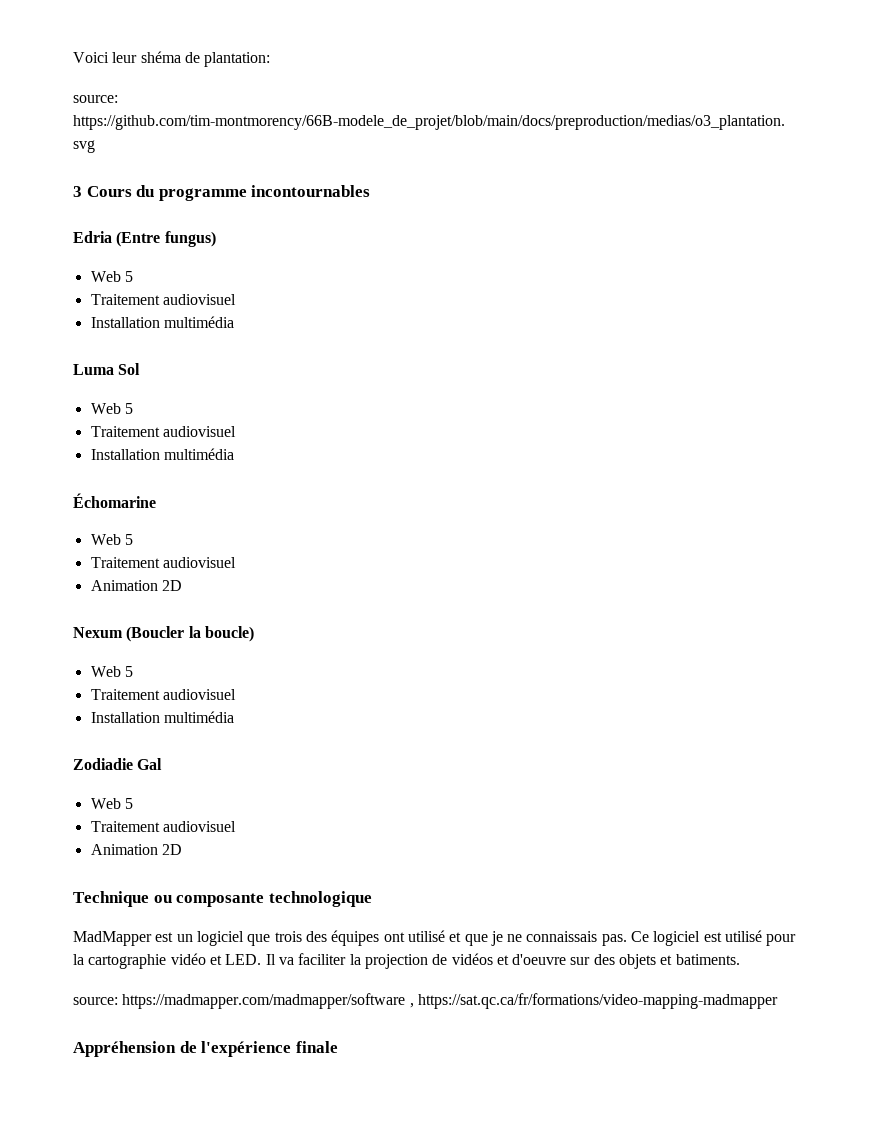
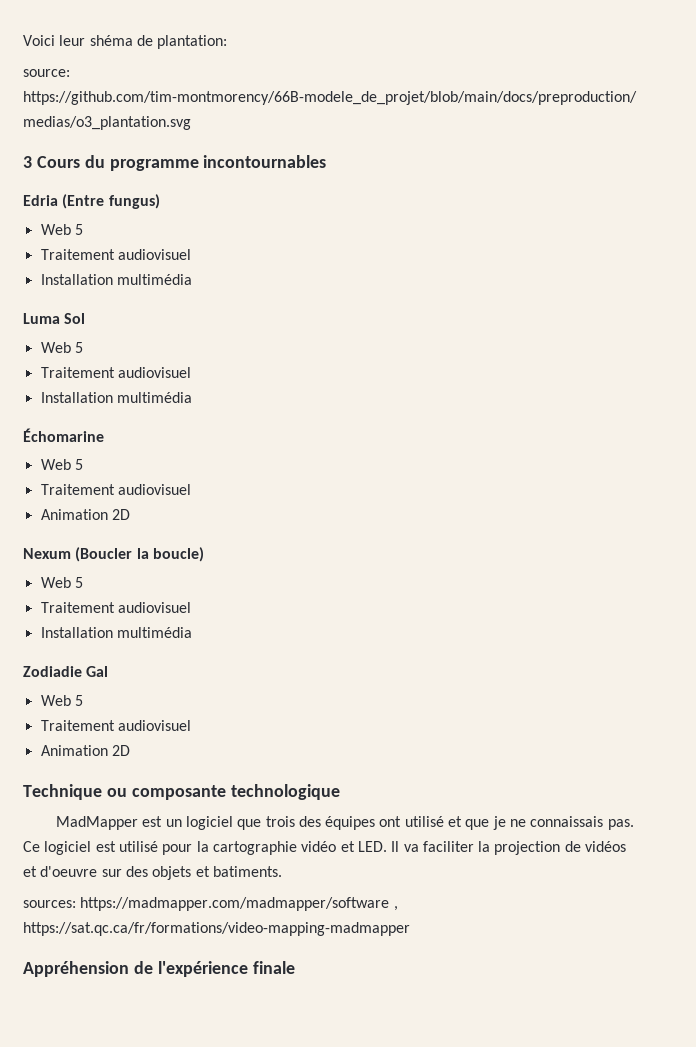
- source: https://madmapper.com/madmapper/software , https://sat.qc.ca/fr/formations/video-mapping-madmapper
+ sources: https://madmapper.com/madmapper/software , https://sat.qc.ca/fr/formations/video-mapping-madmapper

